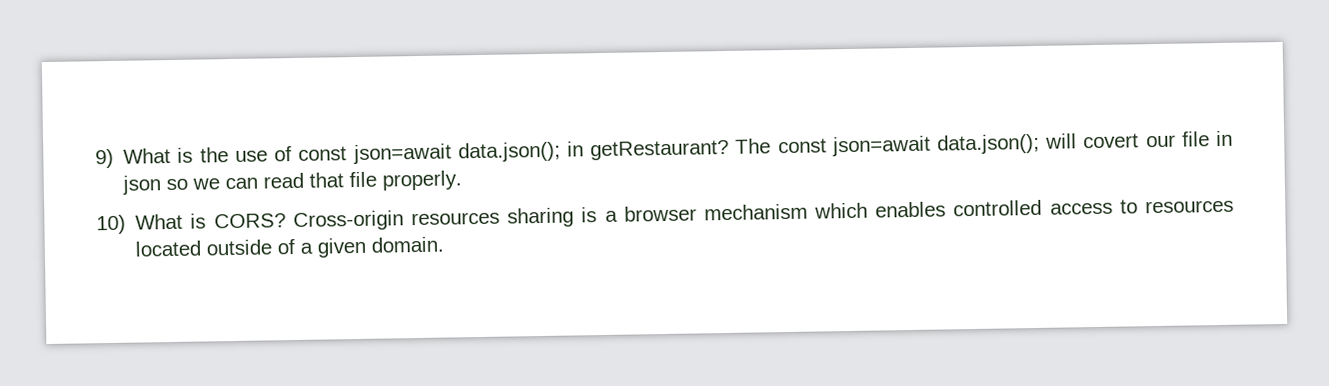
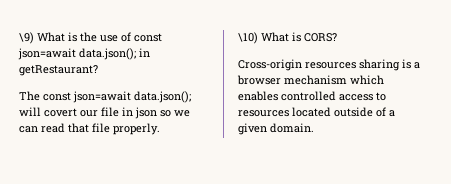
- 9) What is the use of const json=await data.json(); in getRestaurant? The const json=await data.json(); will covert our file in json so we can read that file properly.
+ \9) What is the use of const json=await data.json(); in getRestaurant?
+ The const json=await data.json(); will covert our file in json so we can read that file properly.
- 10) What is CORS? Cross-origin resources sharing is a browser mechanism which enables controlled access to resources located outside of a given domain.
+ \10) What is CORS?
+ Cross-origin resources sharing is a browser mechanism which enables controlled access to resources located outside of a given domain.

